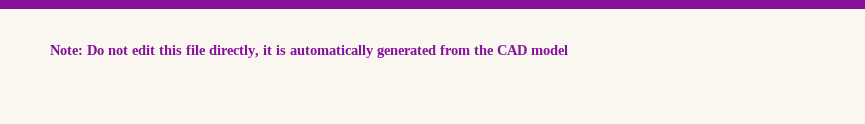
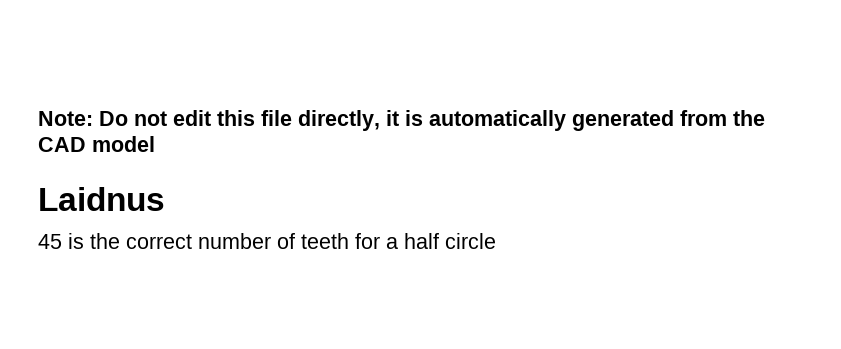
+ Laidnus
+ 45 is the correct number of teeth for a half circle

